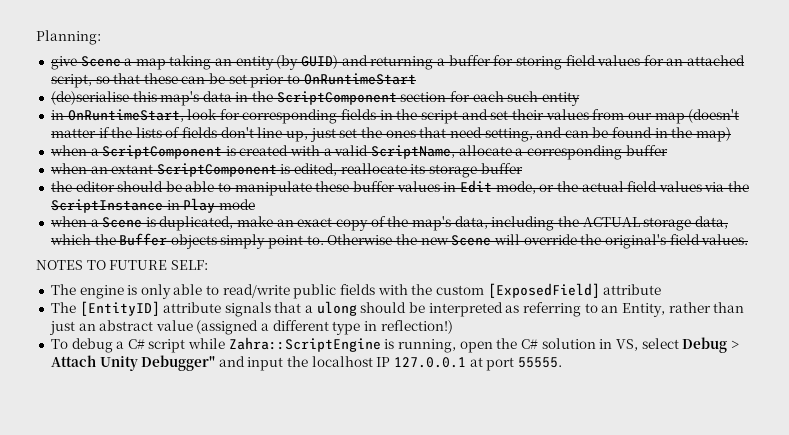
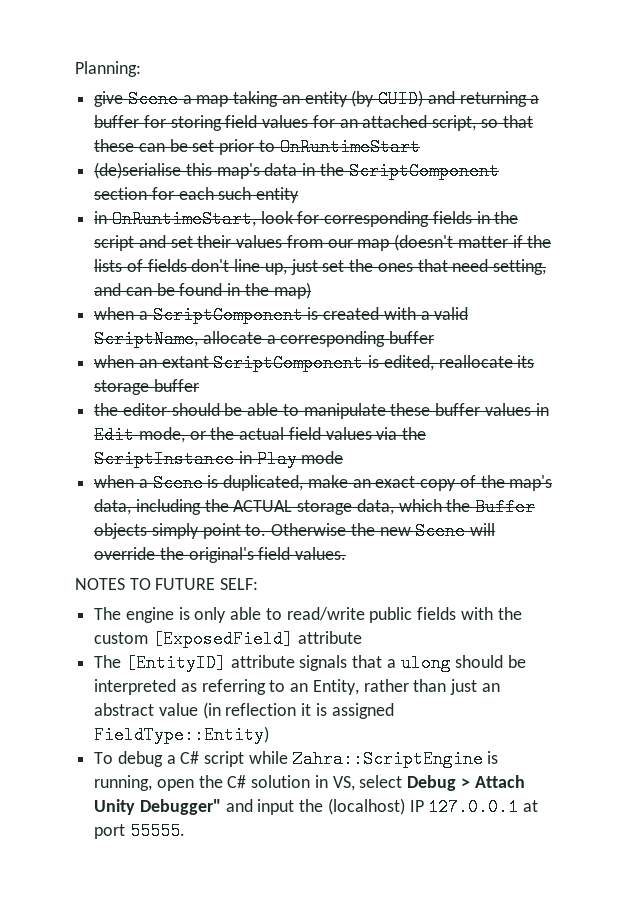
- The [EntityID] attribute signals that a ulong should be interpreted as referring to an Entity, rather than just an abstract value (assigned a different type in reflection!)
+ The [EntityID] attribute signals that a ulong should be interpreted as referring to an Entity, rather than just an abstract value (in reflection it is assigned FieldType::Entity)
- To debug a C# script while Zahra::ScriptEngine is running, open the C# solution in VS, select Debug > Attach Unity Debugger" and input the localhost IP 127.0.0.1 at port 55555.
+ To debug a C# script while Zahra::ScriptEngine is running, open the C# solution in VS, select Debug > Attach Unity Debugger" and input the (localhost) IP 127.0.0.1 at port 55555.

